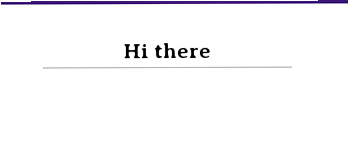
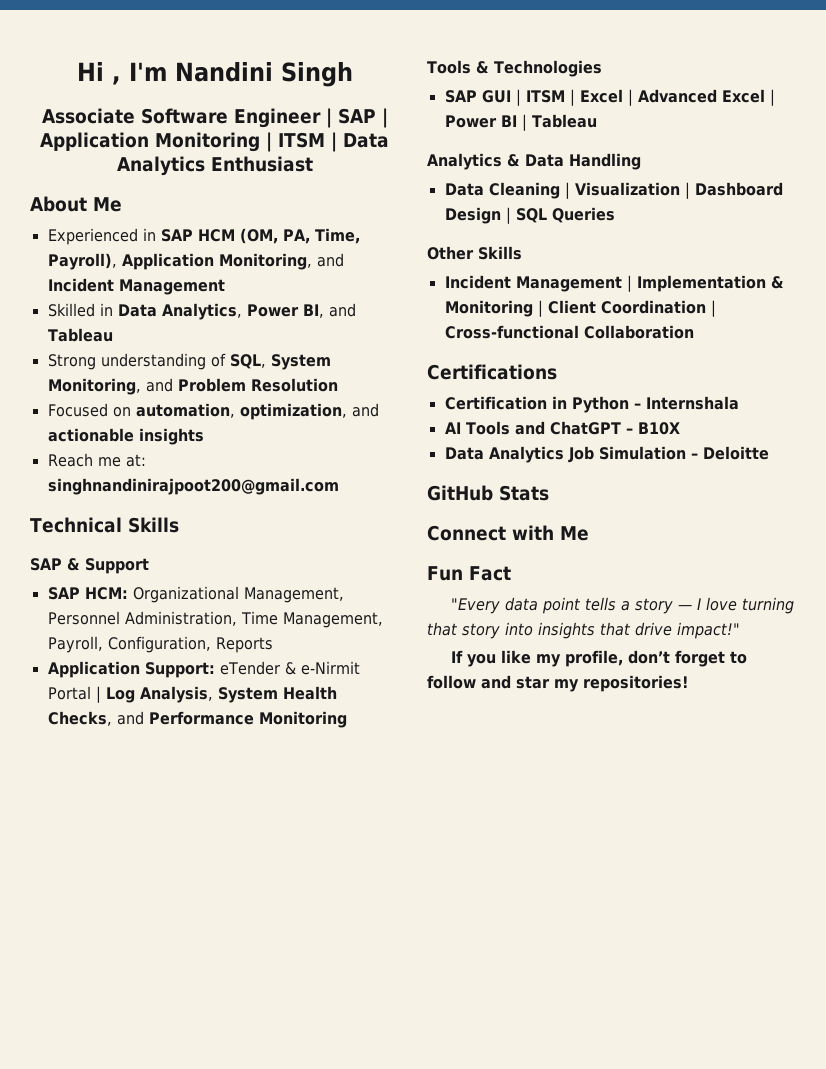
- Hi there
+ Hi , I'm Nandini Singh
+ Associate Software Engineer | SAP | Application Monitoring | ITSM | Data Analytics Enthusiast
+ About Me
+ Experienced in SAP HCM (OM, PA, Time, Payroll), Application Monitoring, and Incident Management
+ Skilled in Data Analytics, Power BI, and Tableau
+ Strong understanding of SQL, System Monitoring, and Problem Resolution
+ Focused on automation, optimization, and actionable insights
+ Reach me at: singhnandinirajpoot200@gmail.com
+ Technical Skills
+ SAP & Support
+ SAP HCM: Organizational Management, Personnel Administration, Time Management, Payroll, Configuration, Reports
+ Application Support: eTender & e-Nirmit Portal | Log Analysis, System Health Checks, and Performance Monitoring
+ Tools & Technologies
+ SAP GUI | ITSM | Excel | Advanced Excel | Power BI | Tableau
+ Analytics & Data Handling
+ Data Cleaning | Visualization | Dashboard Design | SQL Queries
+ Other Skills
+ Incident Management | Implementation & Monitoring | Client Coordination | Cross-functional Collaboration
+ Certifications
+ Certification in Python – Internshala
+ AI Tools and ChatGPT – B10X
+ Data Analytics Job Simulation – Deloitte
+ GitHub Stats
+ Connect with Me
+ Fun Fact
+ "Every data point tells a story — I love turning that story into insights that drive impact!"
+ If you like my profile, don’t forget to follow and star my repositories!

